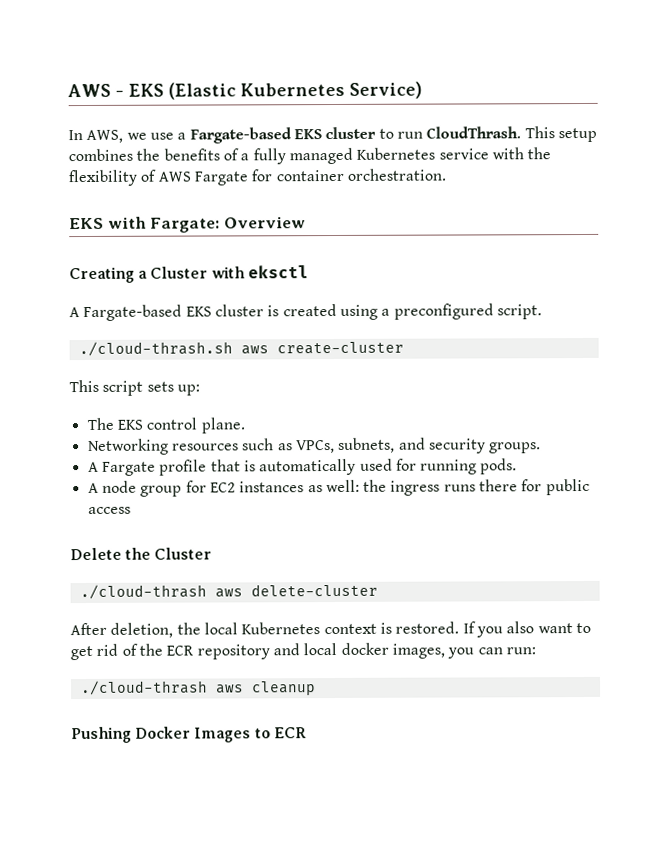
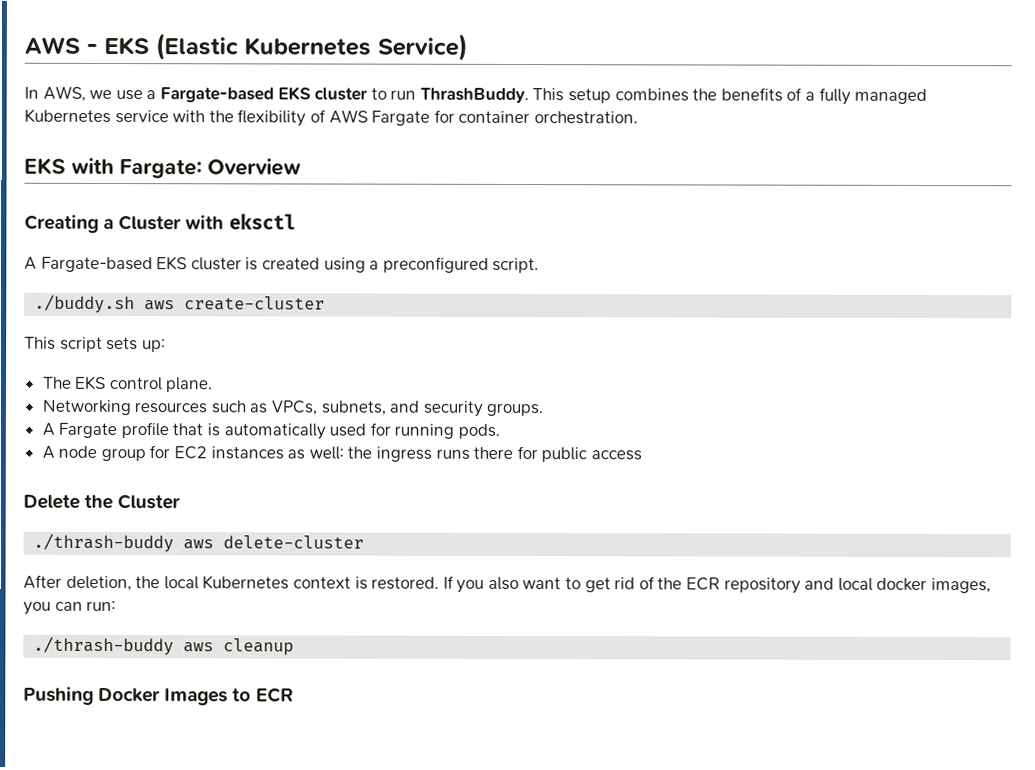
- In AWS, we use a Fargate-based EKS cluster to run CloudThrash.
+ In AWS, we use a Fargate-based EKS cluster to run ThrashBuddy.
- ./cloud-thrash.sh aws create-cluster
+ ./buddy.sh aws create-cluster
- ./cloud-thrash aws delete-cluster
+ ./thrash-buddy aws delete-cluster
- ./cloud-thrash aws cleanup
+ ./thrash-buddy aws cleanup

